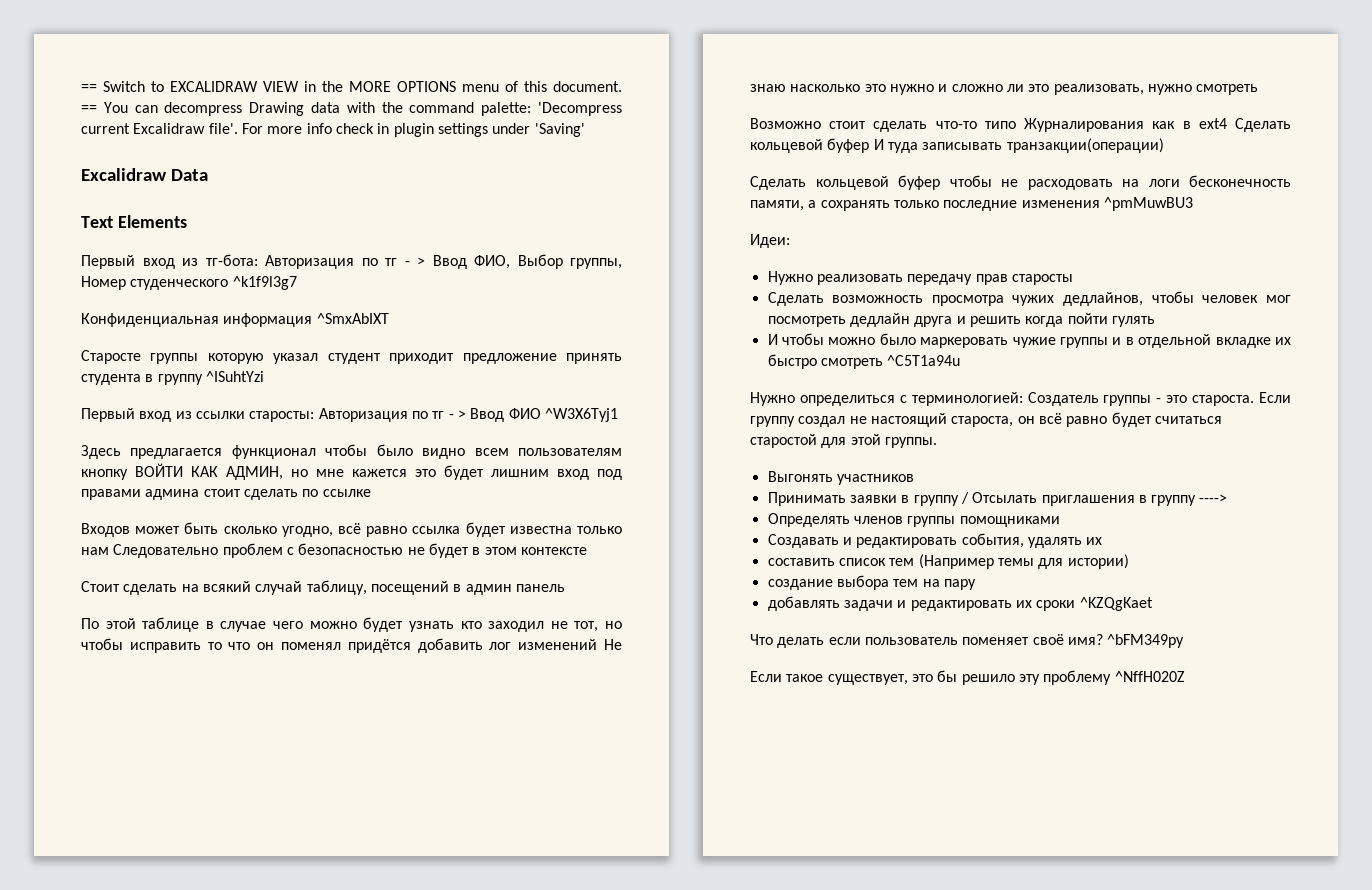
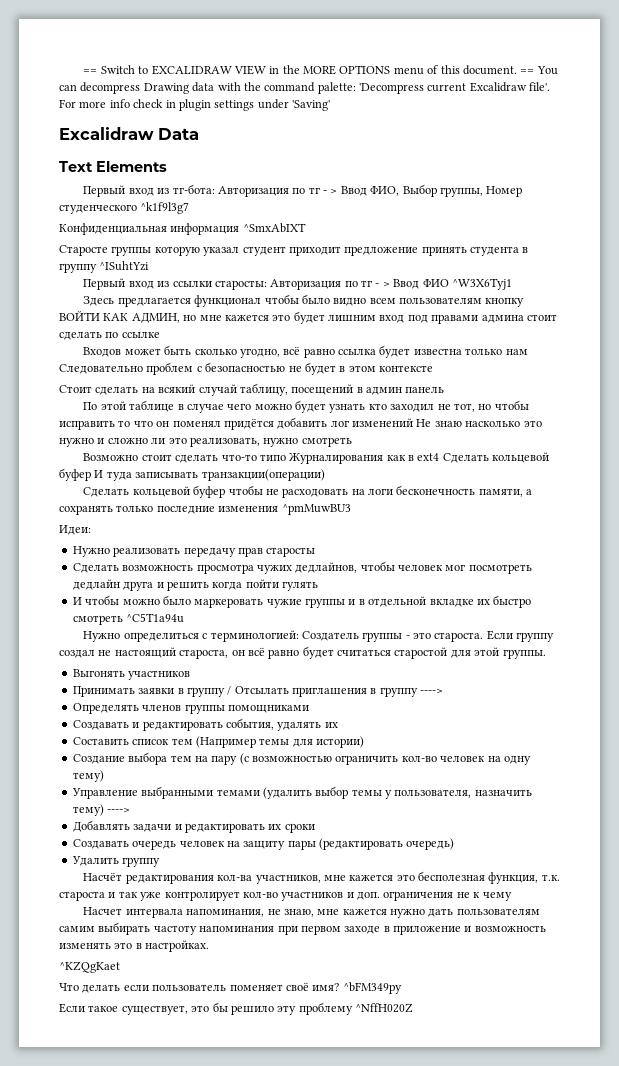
- составить список тем (Например темы для истории)
+ Составить список тем (Например темы для истории)
- создание выбора тем на пару
- добавлять задачи и редактировать их сроки ^KZQgKaet
+ Создание выбора тем на пару (с возможностью ограничить кол-во человек на одну тему)
+ Управление выбранными темами (удалить выбор темы у пользователя, назначить тему) ---->
+ Добавлять задачи и редактировать их сроки
+ Создавать очередь человек на защиту пары (редактировать очередь)
+ Удалить группу
+ Насчёт редактирования кол-ва участников, мне кажется это бесполезная функция, т.к. староста и так уже контролирует кол-во участников и доп. ограничения не к чему
+ Насчет интервала напоминания, не знаю, мне кажется нужно дать пользователям самим выбирать частоту напоминания при первом заходе в приложение и возможность изменять это в настройках.
+ ^KZQgKaet

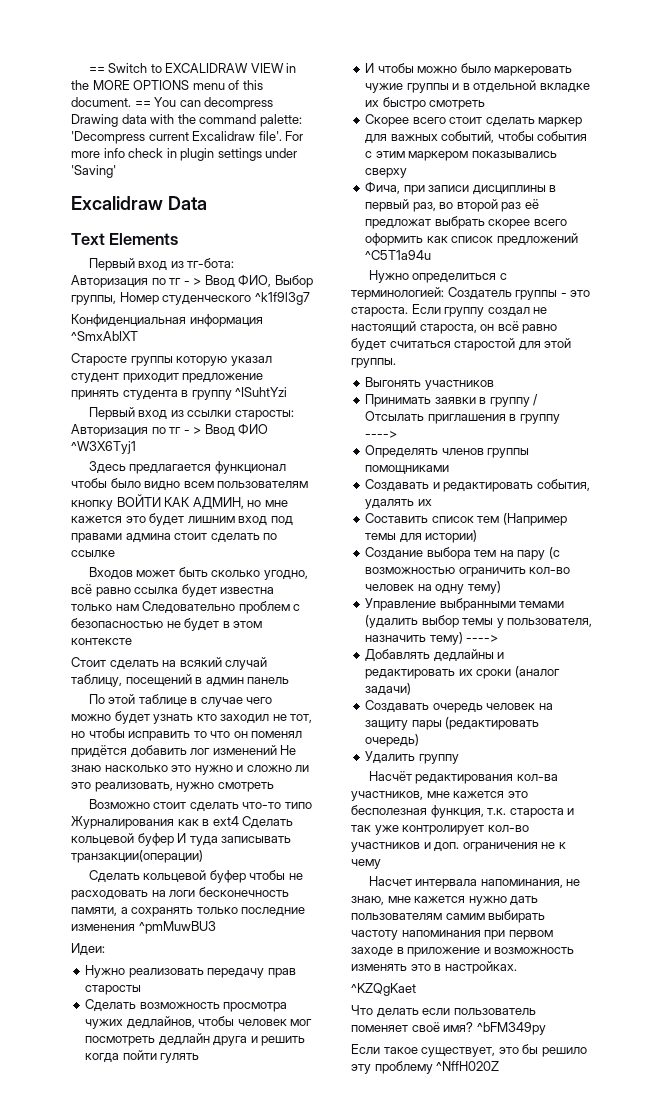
- И чтобы можно было маркеровать чужие группы и в отдельной вкладке их быстро смотреть ^C5T1a94u
+ И чтобы можно было маркеровать чужие группы и в отдельной вкладке их быстро смотреть
+ Скорее всего стоит сделать маркер для важных событий, чтобы события с этим маркером показывались сверху
+ Фича, при записи дисциплины в первый раз, во второй раз её предложат выбрать скорее всего оформить как список предложений ^C5T1a94u
- Добавлять задачи и редактировать их сроки
+ Добавлять дедлайны и редактировать их сроки (аналог задачи)

